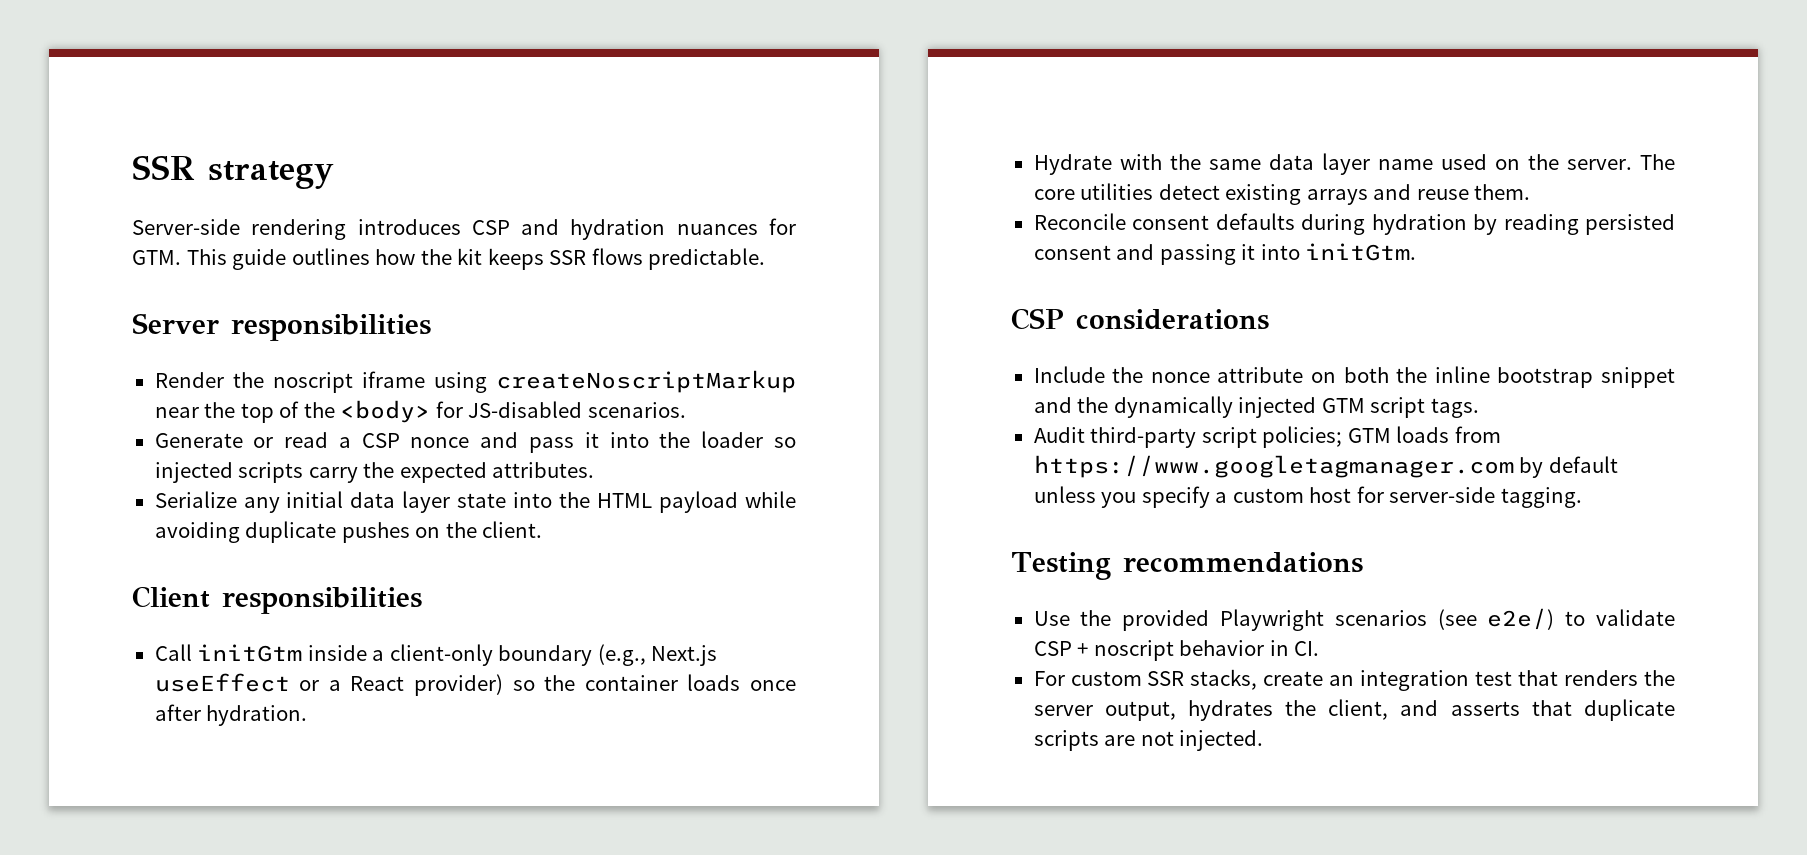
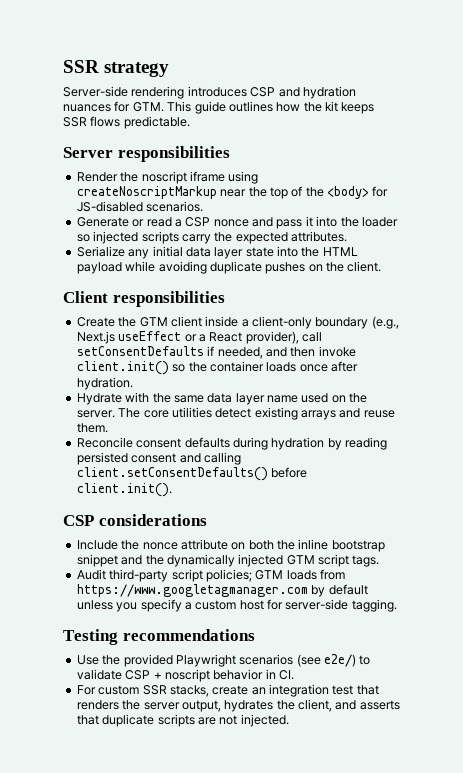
- Call initGtm inside a client-only boundary (e.g., Next.js useEffect or a React provider) so the container loads once after hydration.
+ Create the GTM client inside a client-only boundary (e.g., Next.js useEffect or a React provider), call setConsentDefaults if needed, and then invoke client.init() so the container loads once after hydration.
- Reconcile consent defaults during hydration by reading persisted consent and passing it into initGtm.
+ Reconcile consent defaults during hydration by reading persisted consent and calling client.setConsentDefaults() before client.init().

